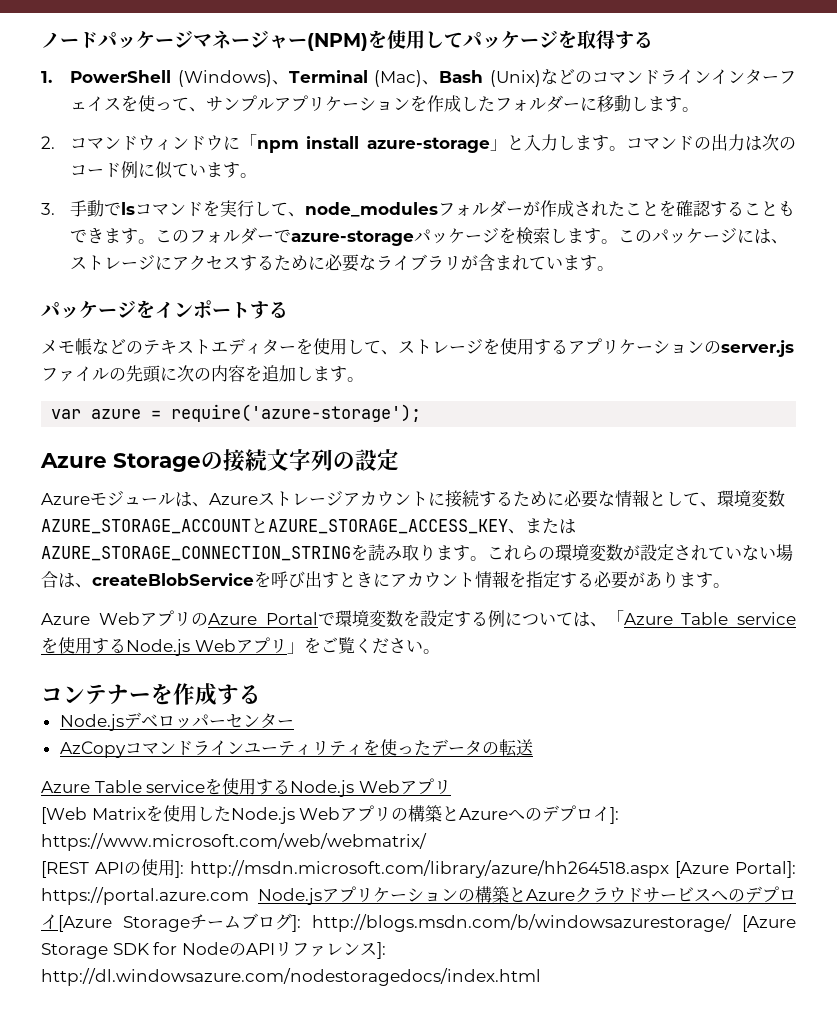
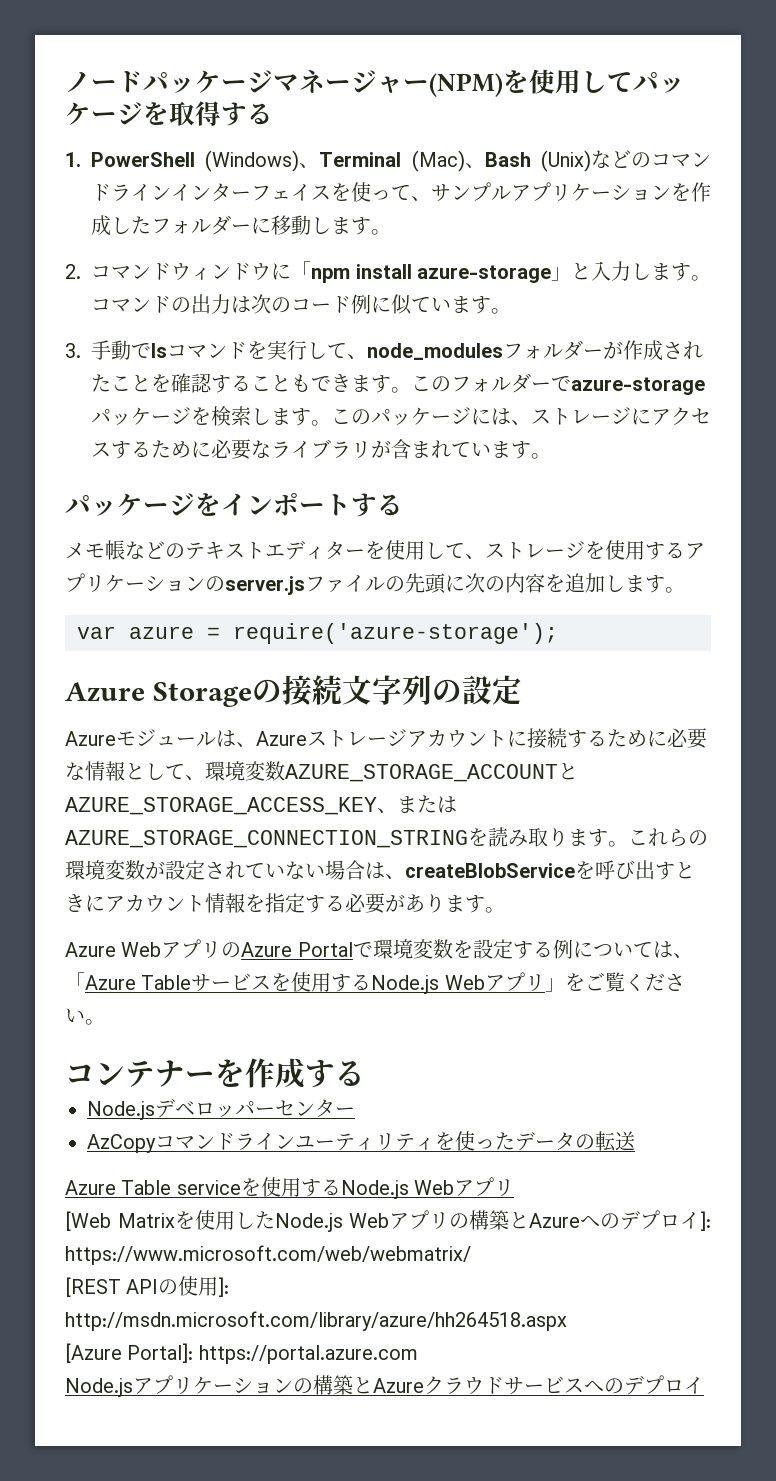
- Azure WebアプリのAzure Portalで環境変数を設定する例については、「Azure Table serviceを使用するNode.js Webアプリ」をご覧ください。
+ Azure WebアプリのAzure Portalで環境変数を設定する例については、「Azure Tableサービスを使用するNode.js Webアプリ」をご覧ください。
- [REST APIの使用]: http://msdn.microsoft.com/library/azure/hh264518.aspx [Azure Portal]: https://portal.azure.com Node.jsアプリケーションの構築とAzureクラウドサービスへのデプロイ[Azure Storageチームブログ]: http://blogs.msdn.com/b/windowsazurestorage/ [Azure Storage SDK for NodeのAPIリファレンス]: http://dl.windowsazure.com/nodestoragedocs/index.html
+ [REST APIの使用]: http://msdn.microsoft.com/library/azure/hh264518.aspx
+ [Azure Portal]: https://portal.azure.com
+ Node.jsアプリケーションの構築とAzureクラウドサービスへのデプロイ

